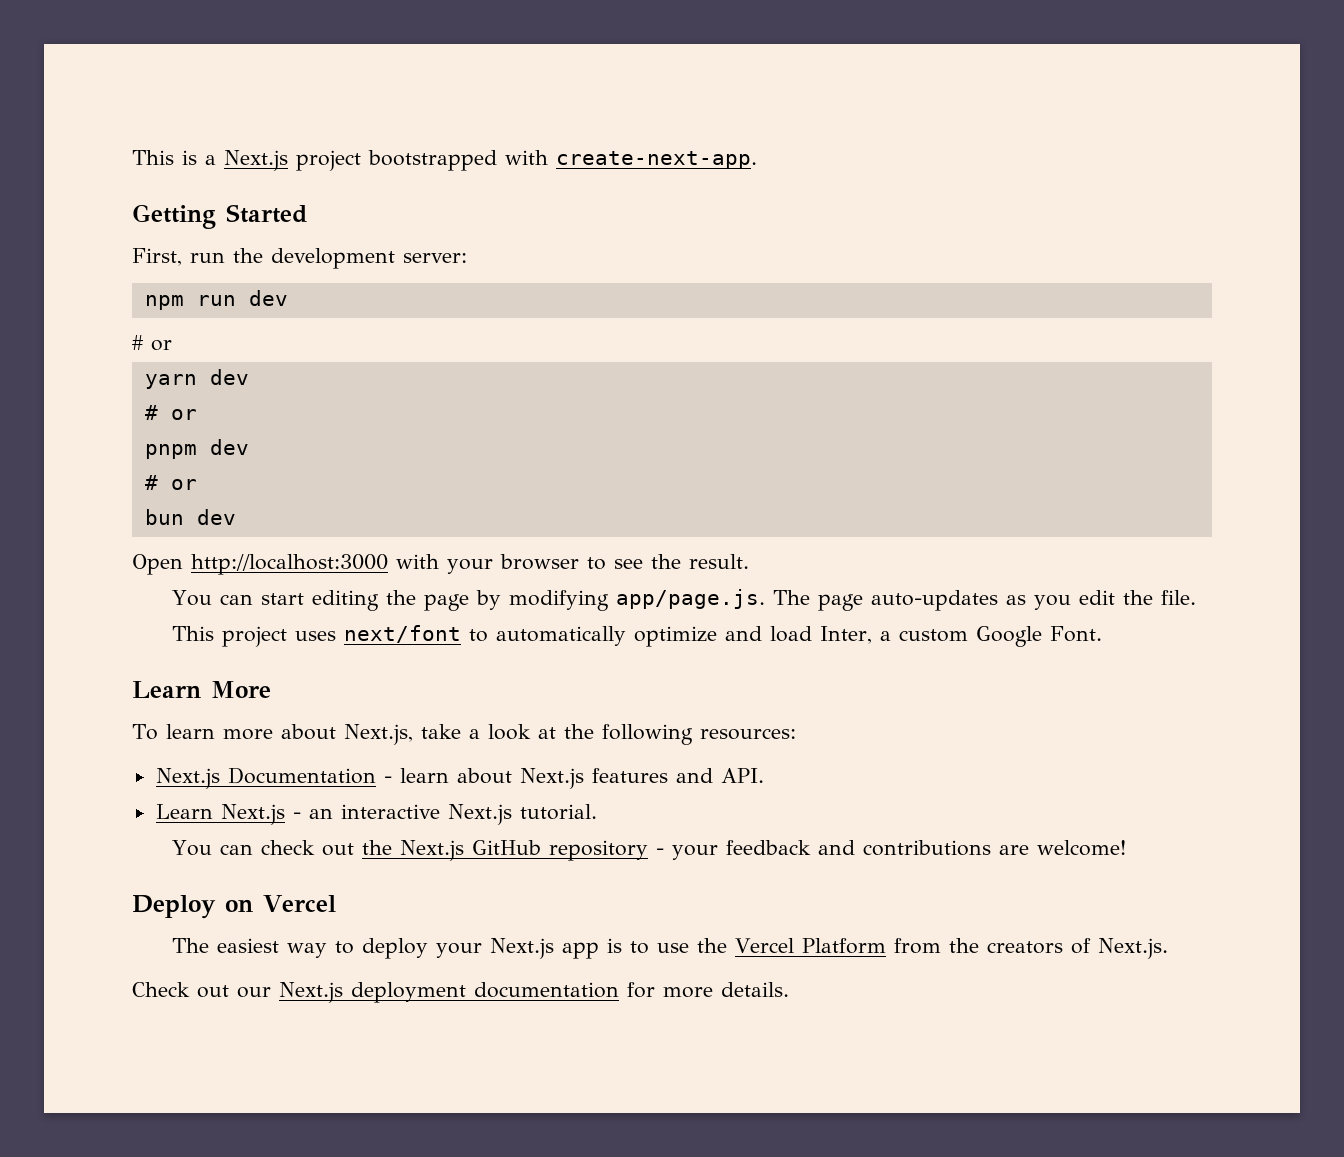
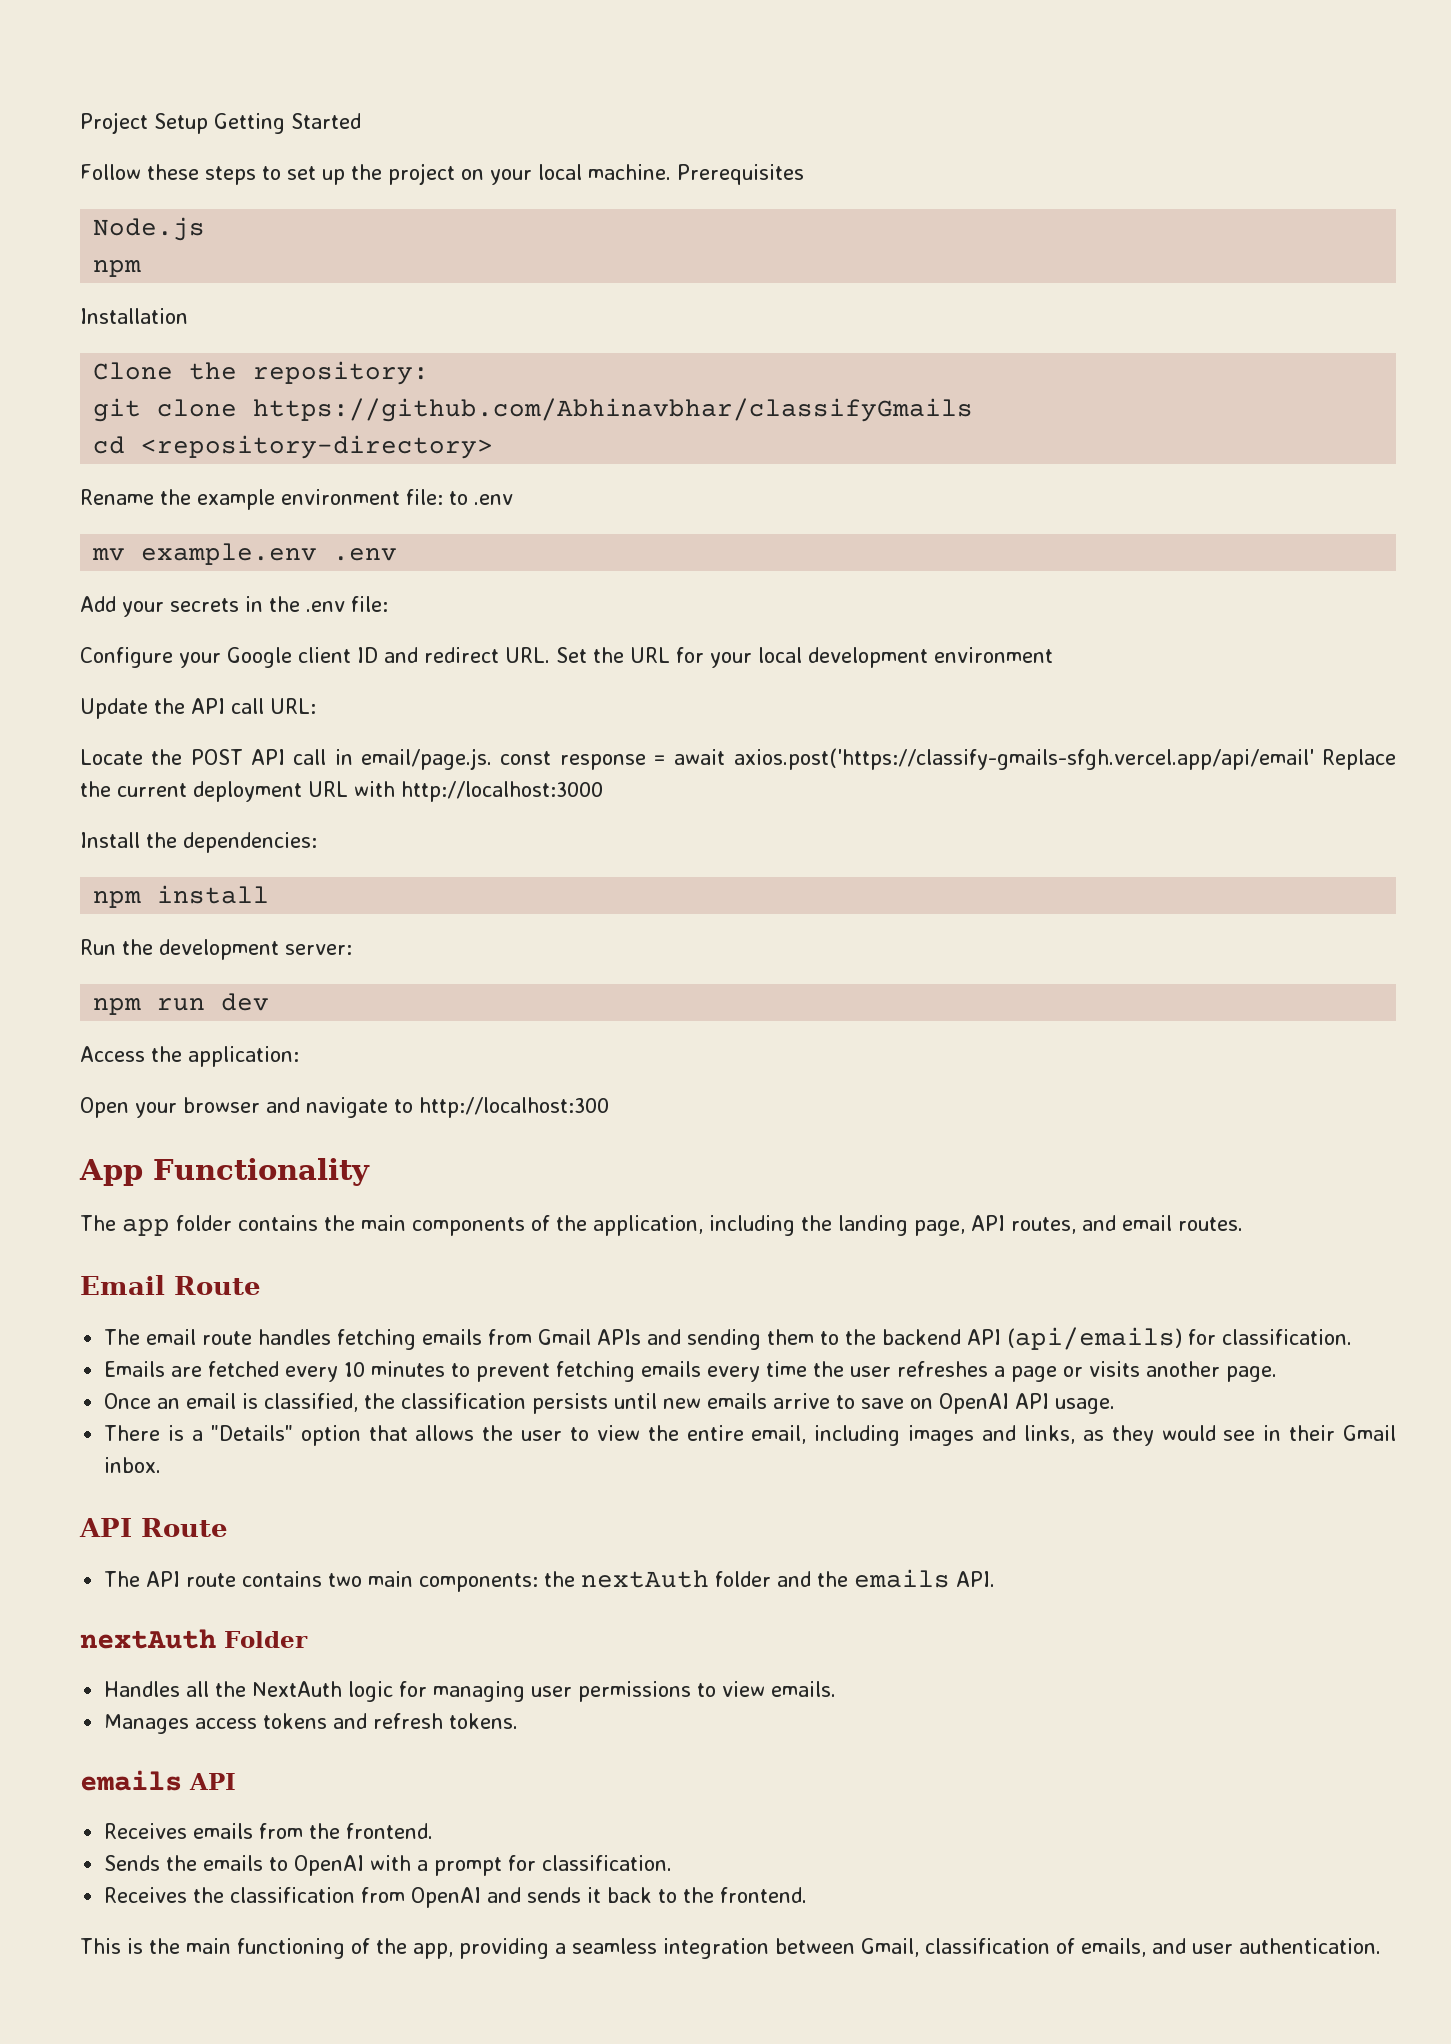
- This is a Next.js project bootstrapped with create-next-app.
- Getting Started
- First, run the development server:
+ Project Setup Getting Started
+ Follow these steps to set up the project on your local machine. Prerequisites
+ Node.js
+ npm
+ Installation
+ Clone the repository:
+ git clone https://github.com/Abhinavbhar/classifyGmails
+ cd <repository-directory>
+ Rename the example environment file: to .env
+ mv example.env .env
+ Add your secrets in the .env file:
+ Configure your Google client ID and redirect URL. Set the URL for your local development environment
+ Update the API call URL:
+ Locate the POST API call in email/page.js. const response = await axios.post('https://classify-gmails-sfgh.vercel.app/api/email' Replace the current deployment URL with http://localhost:3000
+ Install the dependencies:
+ npm install
+ Run the development server:
  npm run dev
- # or
- yarn dev
- # or
- pnpm dev
- # or
- bun dev
- Open http://localhost:3000 with your browser to see the result.
- You can start editing the page by modifying app/page.js. The page auto-updates as you edit the file.
- This project uses next/font to automatically optimize and load Inter, a custom Google Font.
- Learn More
- To learn more about Next.js, take a look at the following resources:
- Next.js Documentation - learn about Next.js features and API.
- Learn Next.js - an interactive Next.js tutorial.
- You can check out the Next.js GitHub repository - your feedback and contributions are welcome!
- Deploy on Vercel
- The easiest way to deploy your Next.js app is to use the Vercel Platform from the creators of Next.js.
- Check out our Next.js deployment documentation for more details.
+ Access the application:
+ Open your browser and navigate to http://localhost:300
+ App Functionality
+ The app folder contains the main components of the application, including the landing page, API routes, and email routes.
+ Email Route
+ The email route handles fetching emails from Gmail APIs and sending them to the backend API (api/emails) for classification.
+ Emails are fetched every 10 minutes to prevent fetching emails every time the user refreshes a page or visits another page.
+ Once an email is classified, the classification persists until new emails arrive to save on OpenAI API usage.
+ There is a "Details" option that allows the user to view the entire email, including images and links, as they would see in their Gmail inbox.
+ API Route
+ The API route contains two main components: the nextAuth folder and the emails API.
+ nextAuth Folder
+ Handles all the NextAuth logic for managing user permissions to view emails.
+ Manages access tokens and refresh tokens.
+ emails API
+ Receives emails from the frontend.
+ Sends the emails to OpenAI with a prompt for classification.
+ Receives the classification from OpenAI and sends it back to the frontend.
+ This is the main functioning of the app, providing a seamless integration between Gmail, classification of emails, and user authentication.

